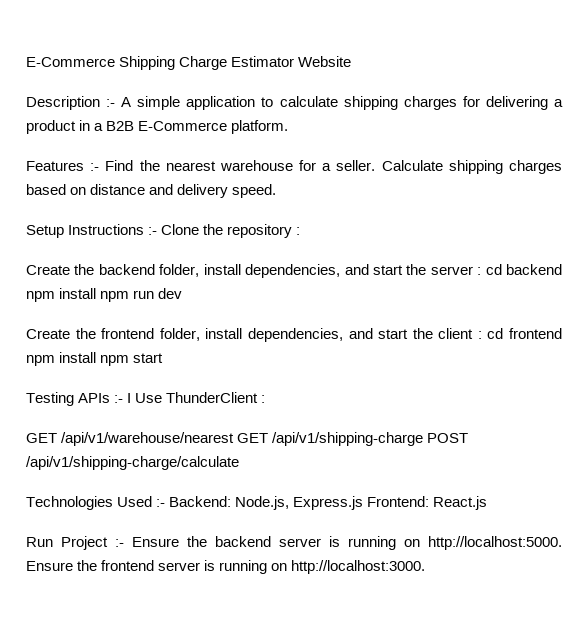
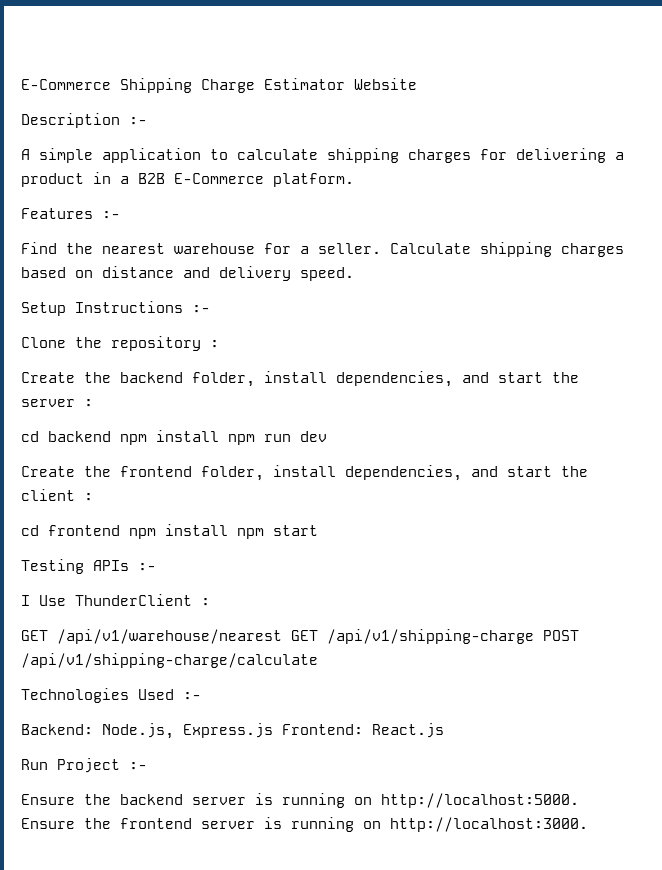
- Description :- A simple application to calculate shipping charges for delivering a product in a B2B E-Commerce platform.
+ Description :-
+ A simple application to calculate shipping charges for delivering a product in a B2B E-Commerce platform.
- Features :- Find the nearest warehouse for a seller.
+ Features :-
+ Find the nearest warehouse for a seller.
- Setup Instructions :- Clone the repository :
+ Setup Instructions :-
+ Clone the repository :
- Create the backend folder, install dependencies, and start the server : cd backend npm install npm run dev
+ Create the backend folder, install dependencies, and start the server :
+ cd backend npm install npm run dev
- Create the frontend folder, install dependencies, and start the client : cd frontend npm install npm start
+ Create the frontend folder, install dependencies, and start the client :
+ cd frontend npm install npm start
- Testing APIs :- I Use ThunderClient :
+ Testing APIs :-
+ I Use ThunderClient :
- Technologies Used :- Backend: Node.js, Express.js Frontend: React.js
+ Technologies Used :-
+ Backend: Node.js, Express.js Frontend: React.js
- Run Project :- Ensure the backend server is running on http://localhost:5000.
+ Run Project :-
+ Ensure the backend server is running on http://localhost:5000.

